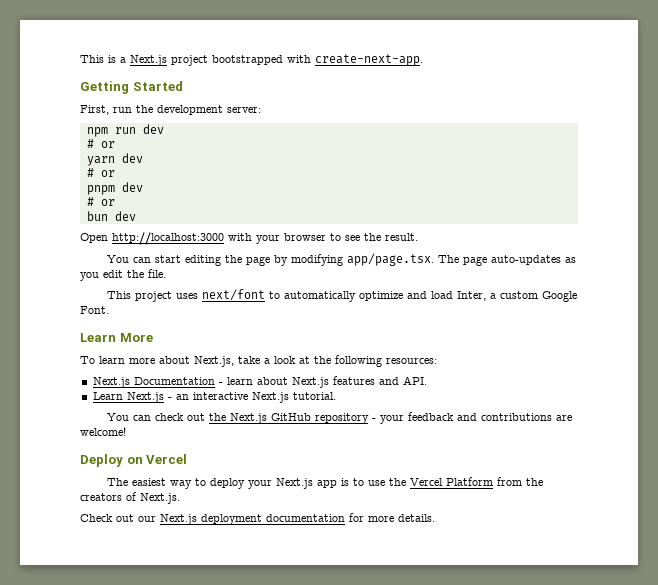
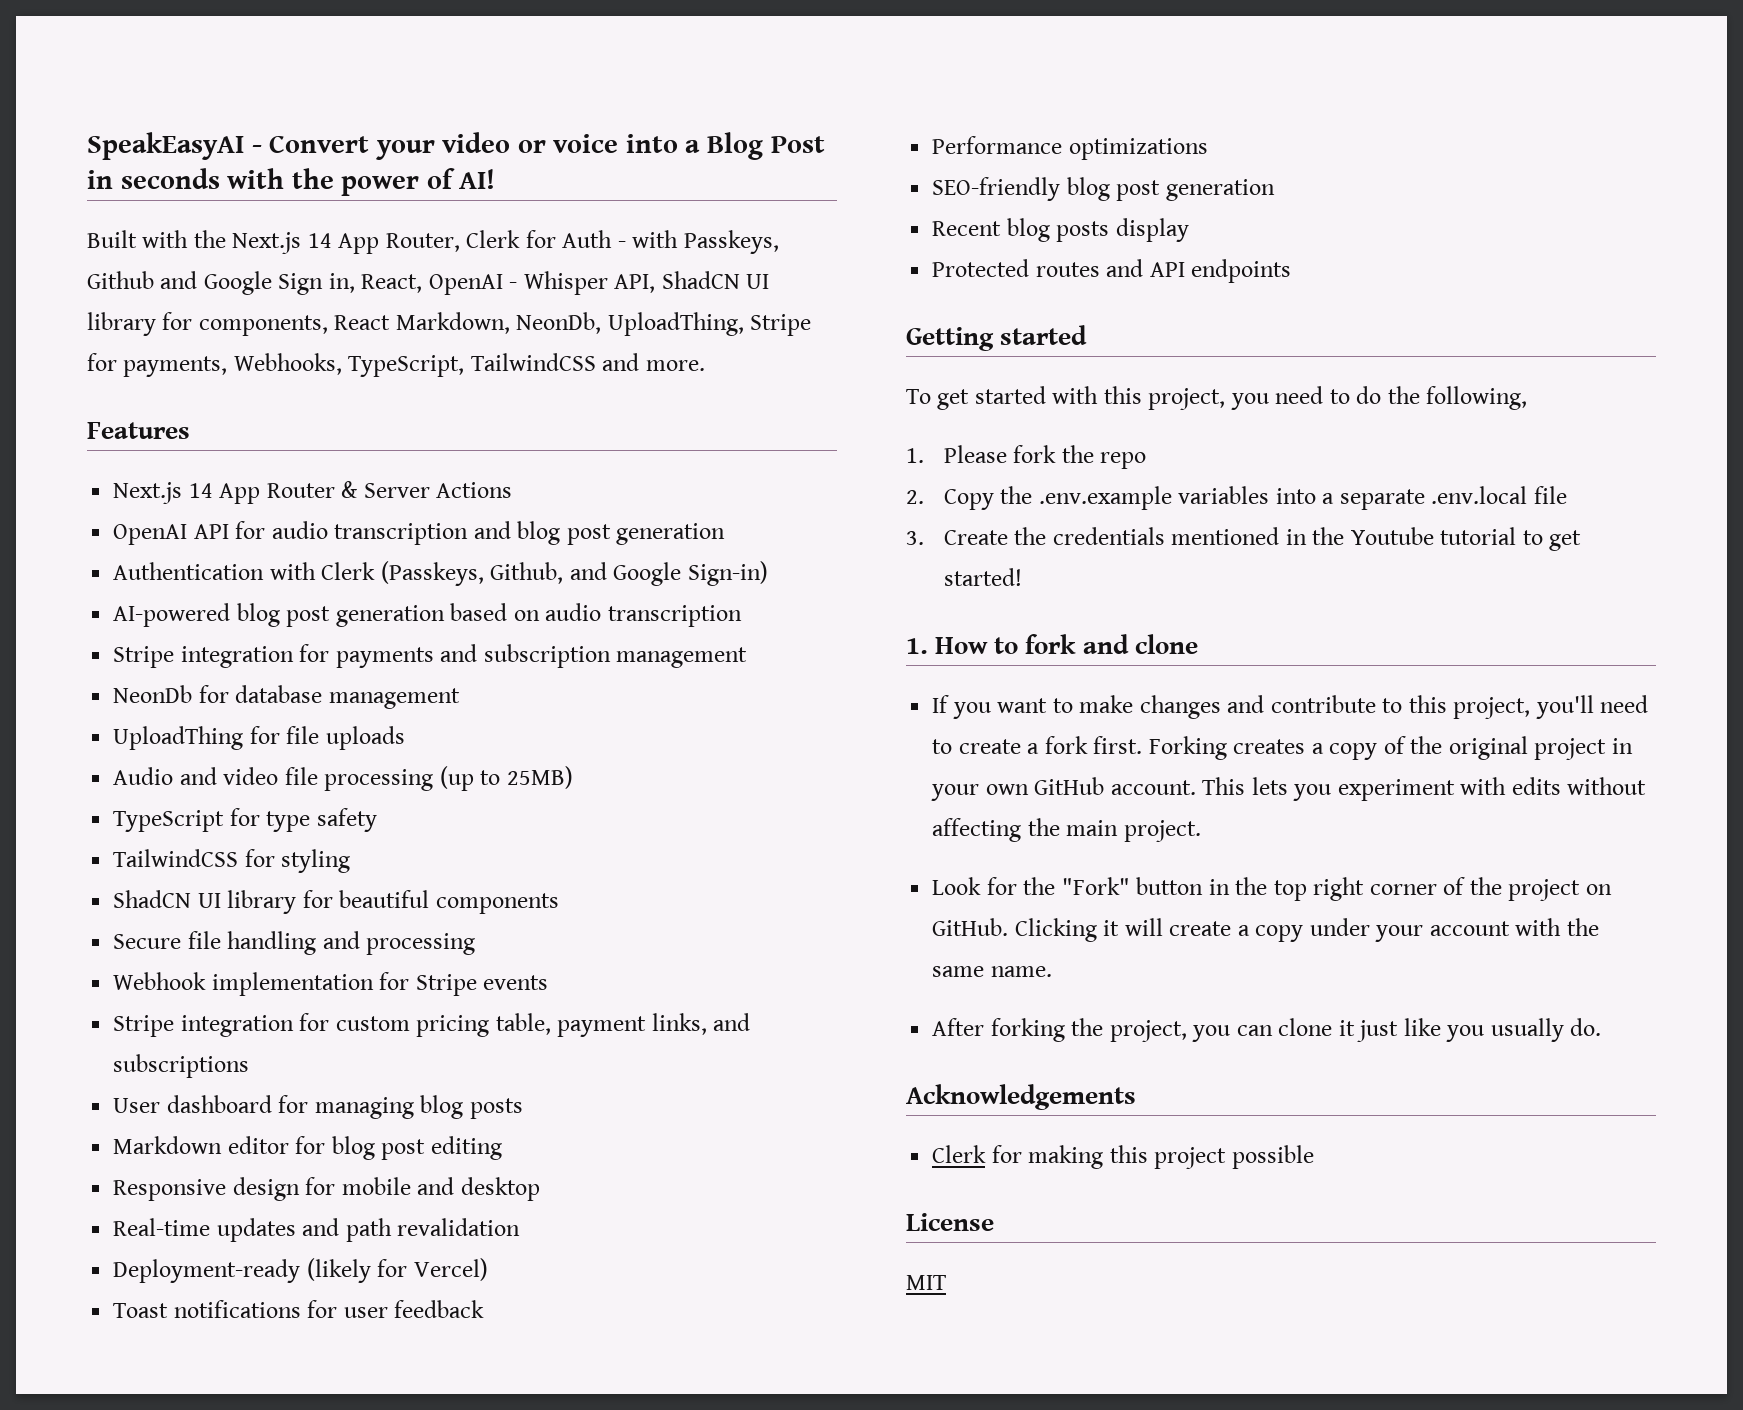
- This is a Next.js project bootstrapped with create-next-app.
- Getting Started
- First, run the development server:
- npm run dev
- # or
- yarn dev
- # or
- pnpm dev
- # or
- bun dev
- Open http://localhost:3000 with your browser to see the result.
- You can start editing the page by modifying app/page.tsx. The page auto-updates as you edit the file.
- This project uses next/font to automatically optimize and load Inter, a custom Google Font.
- Learn More
- To learn more about Next.js, take a look at the following resources:
- Next.js Documentation - learn about Next.js features and API.
- Learn Next.js - an interactive Next.js tutorial.
- You can check out the Next.js GitHub repository - your feedback and contributions are welcome!
- Deploy on Vercel
- The easiest way to deploy your Next.js app is to use the Vercel Platform from the creators of Next.js.
- Check out our Next.js deployment documentation for more details.
+ SpeakEasyAI - Convert your video or voice into a Blog Post in seconds with the power of AI!
+ Built with the Next.js 14 App Router, Clerk for Auth - with Passkeys, Github and Google Sign in, React, OpenAI - Whisper API, ShadCN UI library for components, React Markdown, NeonDb, UploadThing, Stripe for payments, Webhooks, TypeScript, TailwindCSS and more.
+ Features
+ Next.js 14 App Router & Server Actions
+ OpenAI API for audio transcription and blog post generation
+ Authentication with Clerk (Passkeys, Github, and Google Sign-in)
+ AI-powered blog post generation based on audio transcription
+ Stripe integration for payments and subscription management
+ NeonDb for database management
+ UploadThing for file uploads
+ Audio and video file processing (up to 25MB)
+ TypeScript for type safety
+ TailwindCSS for styling
+ ShadCN UI library for beautiful components
+ Secure file handling and processing
+ Webhook implementation for Stripe events
+ Stripe integration for custom pricing table, payment links, and subscriptions
+ User dashboard for managing blog posts
+ Markdown editor for blog post editing
+ Responsive design for mobile and desktop
+ Real-time updates and path revalidation
+ Deployment-ready (likely for Vercel)
+ Toast notifications for user feedback
+ Performance optimizations
+ SEO-friendly blog post generation
+ Recent blog posts display
+ Protected routes and API endpoints
+ Getting started
+ To get started with this project, you need to do the following,
+ 1. Please fork the repo
+ 2. Copy the .env.example variables into a separate .env.local file
+ 3. Create the credentials mentioned in the Youtube tutorial to get started!
+ 1. How to fork and clone
+ If you want to make changes and contribute to this project, you'll need to create a fork first. Forking creates a copy of the original project in your own GitHub account. This lets you experiment with edits without affecting the main project.
+ Look for the "Fork" button in the top right corner of the project on GitHub. Clicking it will create a copy under your account with the same name.
+ After forking the project, you can clone it just like you usually do.
+ Acknowledgements
+ Clerk for making this project possible
+ License
+ MIT

